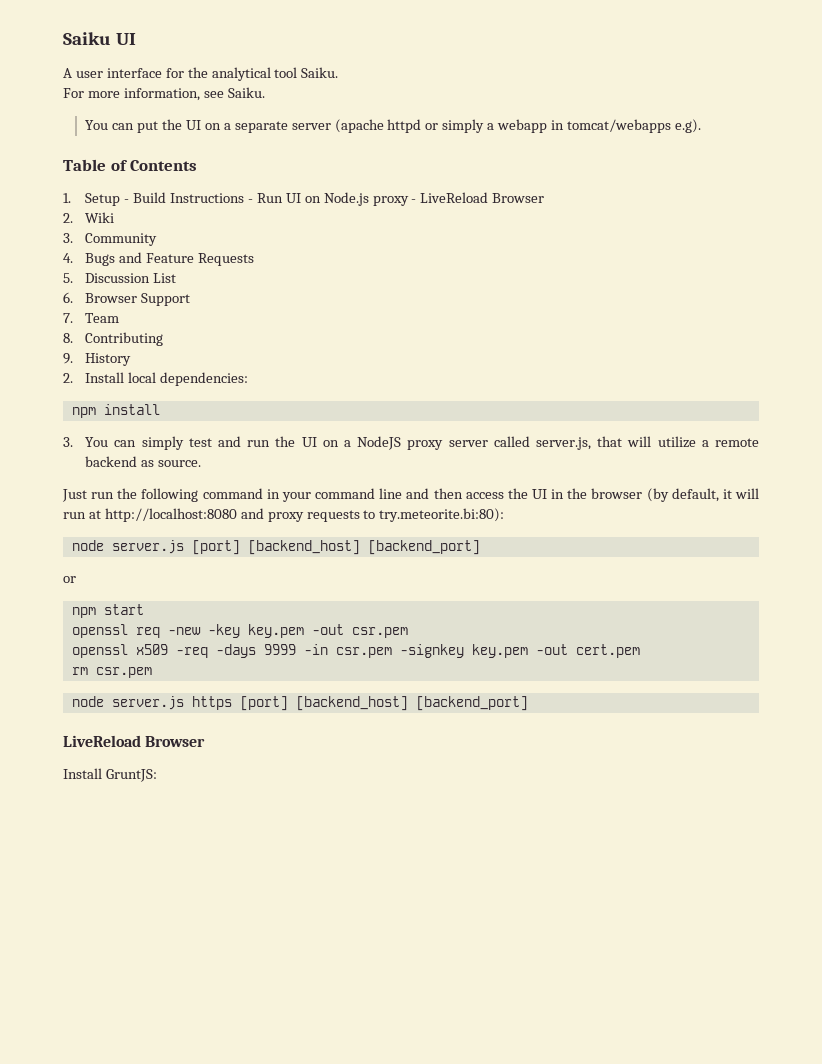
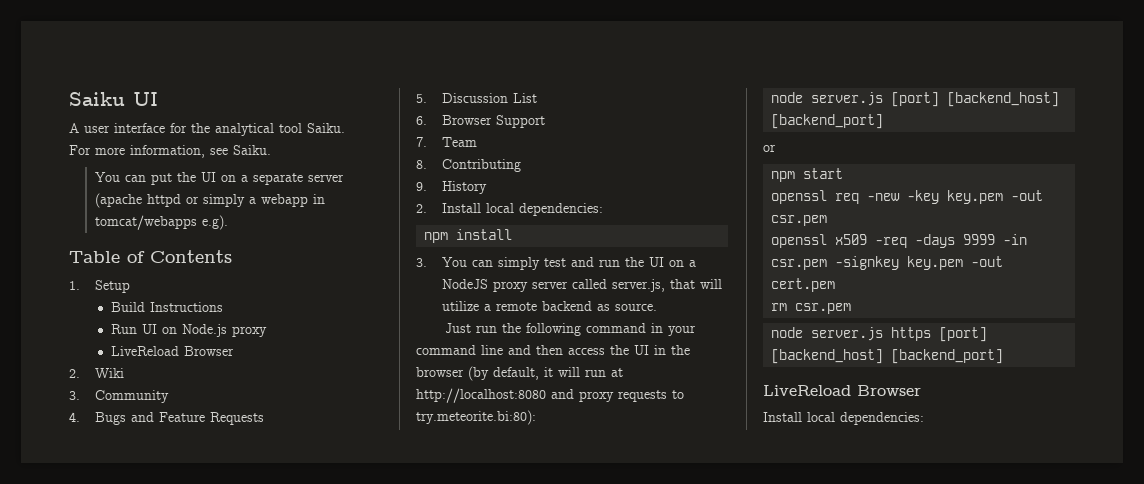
- 1. Setup - Build Instructions - Run UI on Node.js proxy - LiveReload Browser
+ 1. Setup
+ Build Instructions
+ Run UI on Node.js proxy
+ LiveReload Browser
  node server.js https [port] [backend_host] [backend_port]
  LiveReload Browser
- Install GruntJS:
+ Install local dependencies:

